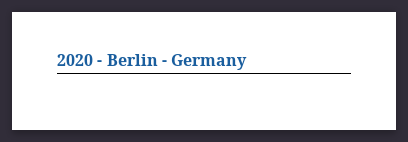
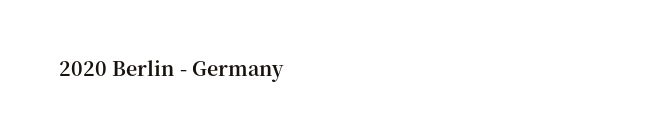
- 2020 - Berlin - Germany
+ 2020 Berlin - Germany

